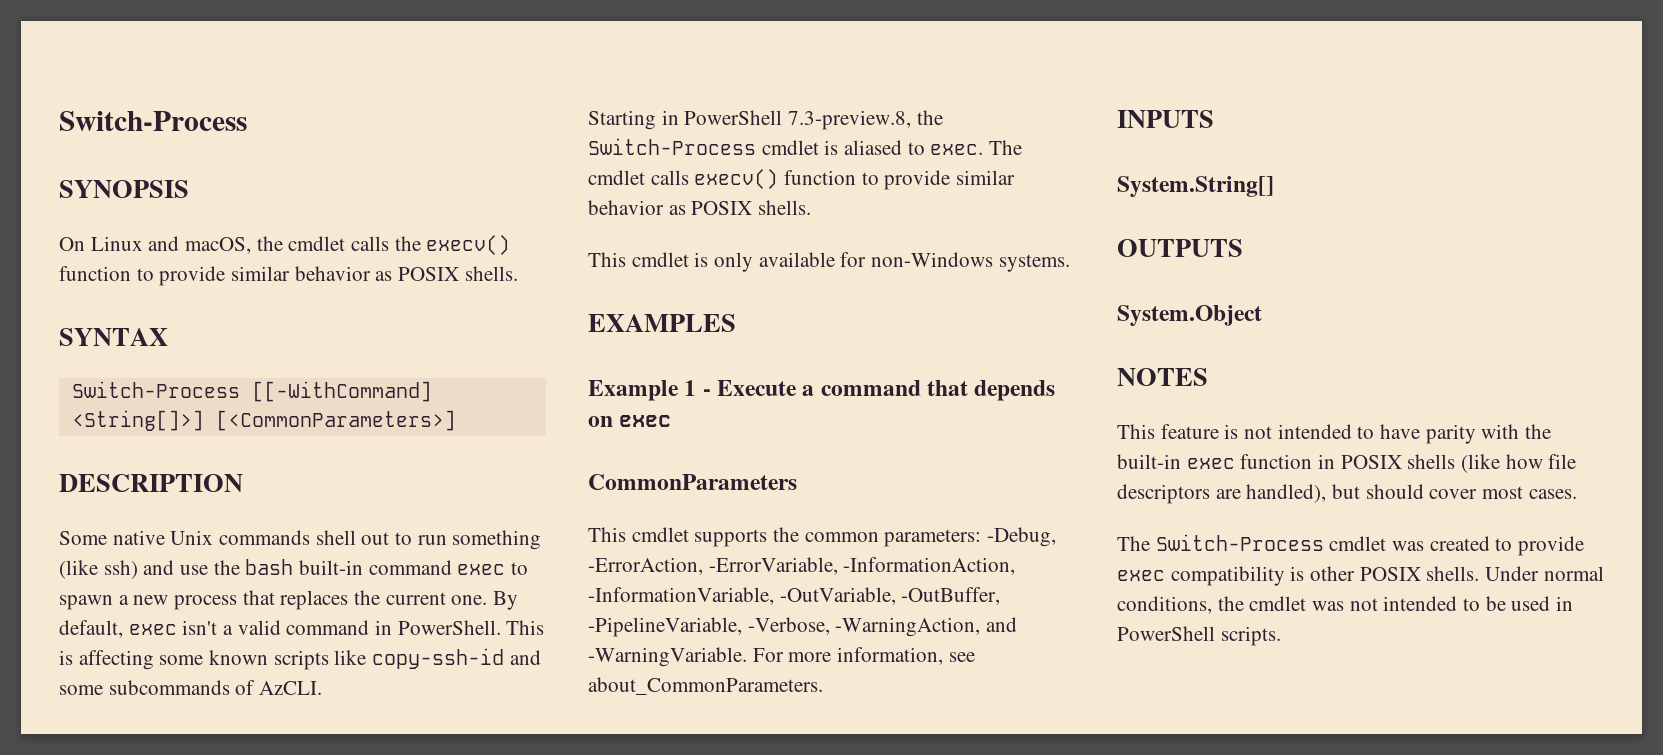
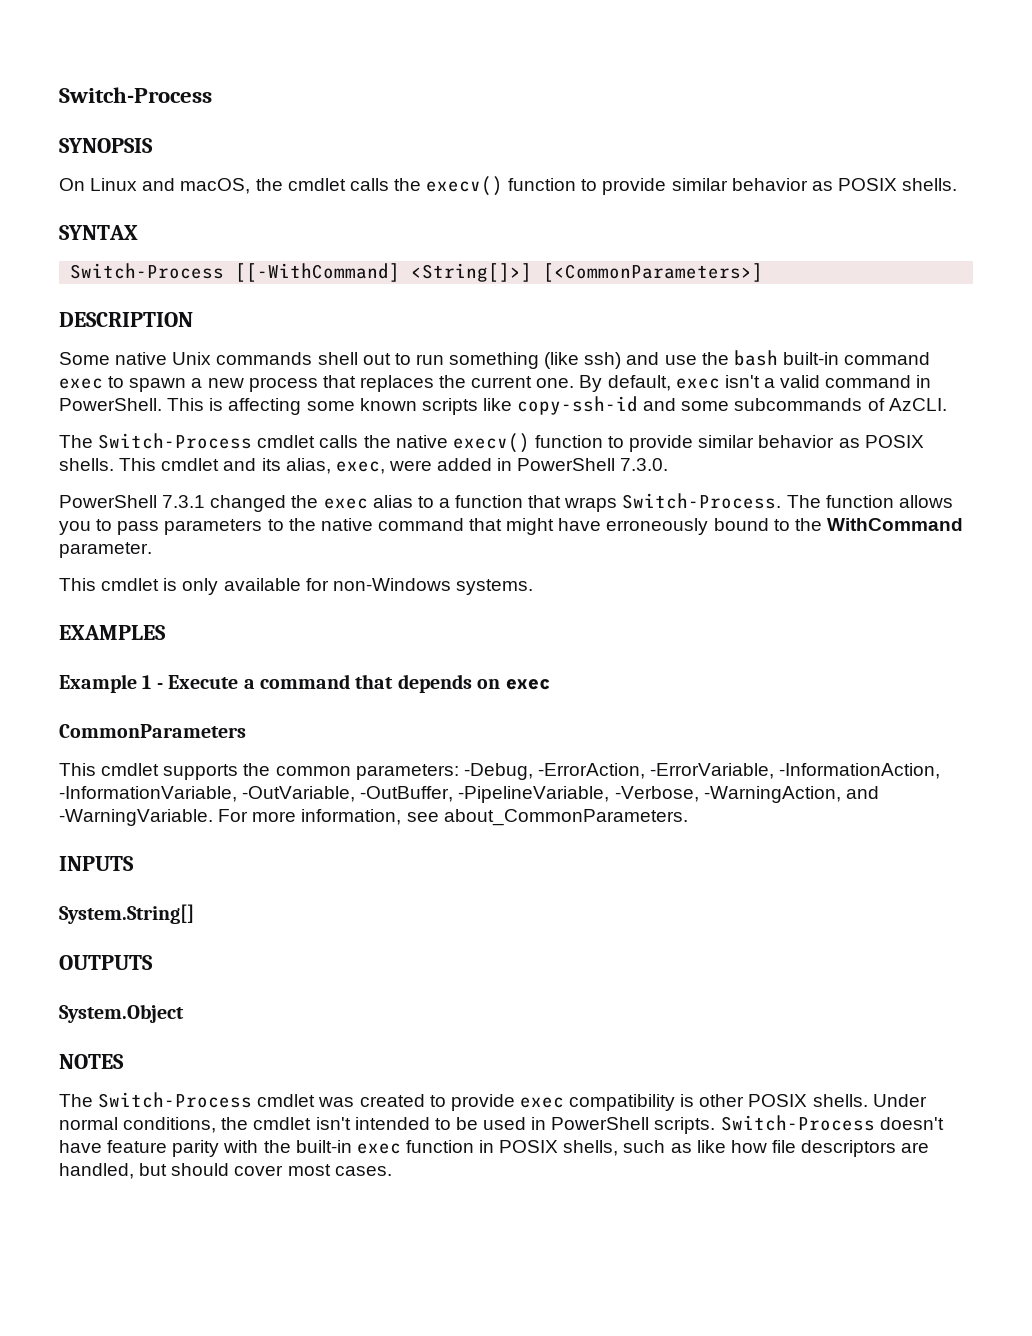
- Starting in PowerShell 7.3-preview.8, the Switch-Process cmdlet is aliased to exec. The cmdlet calls execv() function to provide similar behavior as POSIX shells.
+ The Switch-Process cmdlet calls the native execv() function to provide similar behavior as POSIX shells. This cmdlet and its alias, exec, were added in PowerShell 7.3.0.
+ PowerShell 7.3.1 changed the exec alias to a function that wraps Switch-Process. The function allows you to pass parameters to the native command that might have erroneously bound to the WithCommand parameter.
- This feature is not intended to have parity with the built-in exec function in POSIX shells (like how file descriptors are handled), but should cover most cases.
- Under normal conditions, the cmdlet was not intended to be used in PowerShell scripts.
+ Under normal conditions, the cmdlet isn't intended to be used in PowerShell scripts.
+ Switch-Process doesn't have feature parity with the built-in exec function in POSIX shells, such as like how file descriptors are handled, but should cover most cases.

